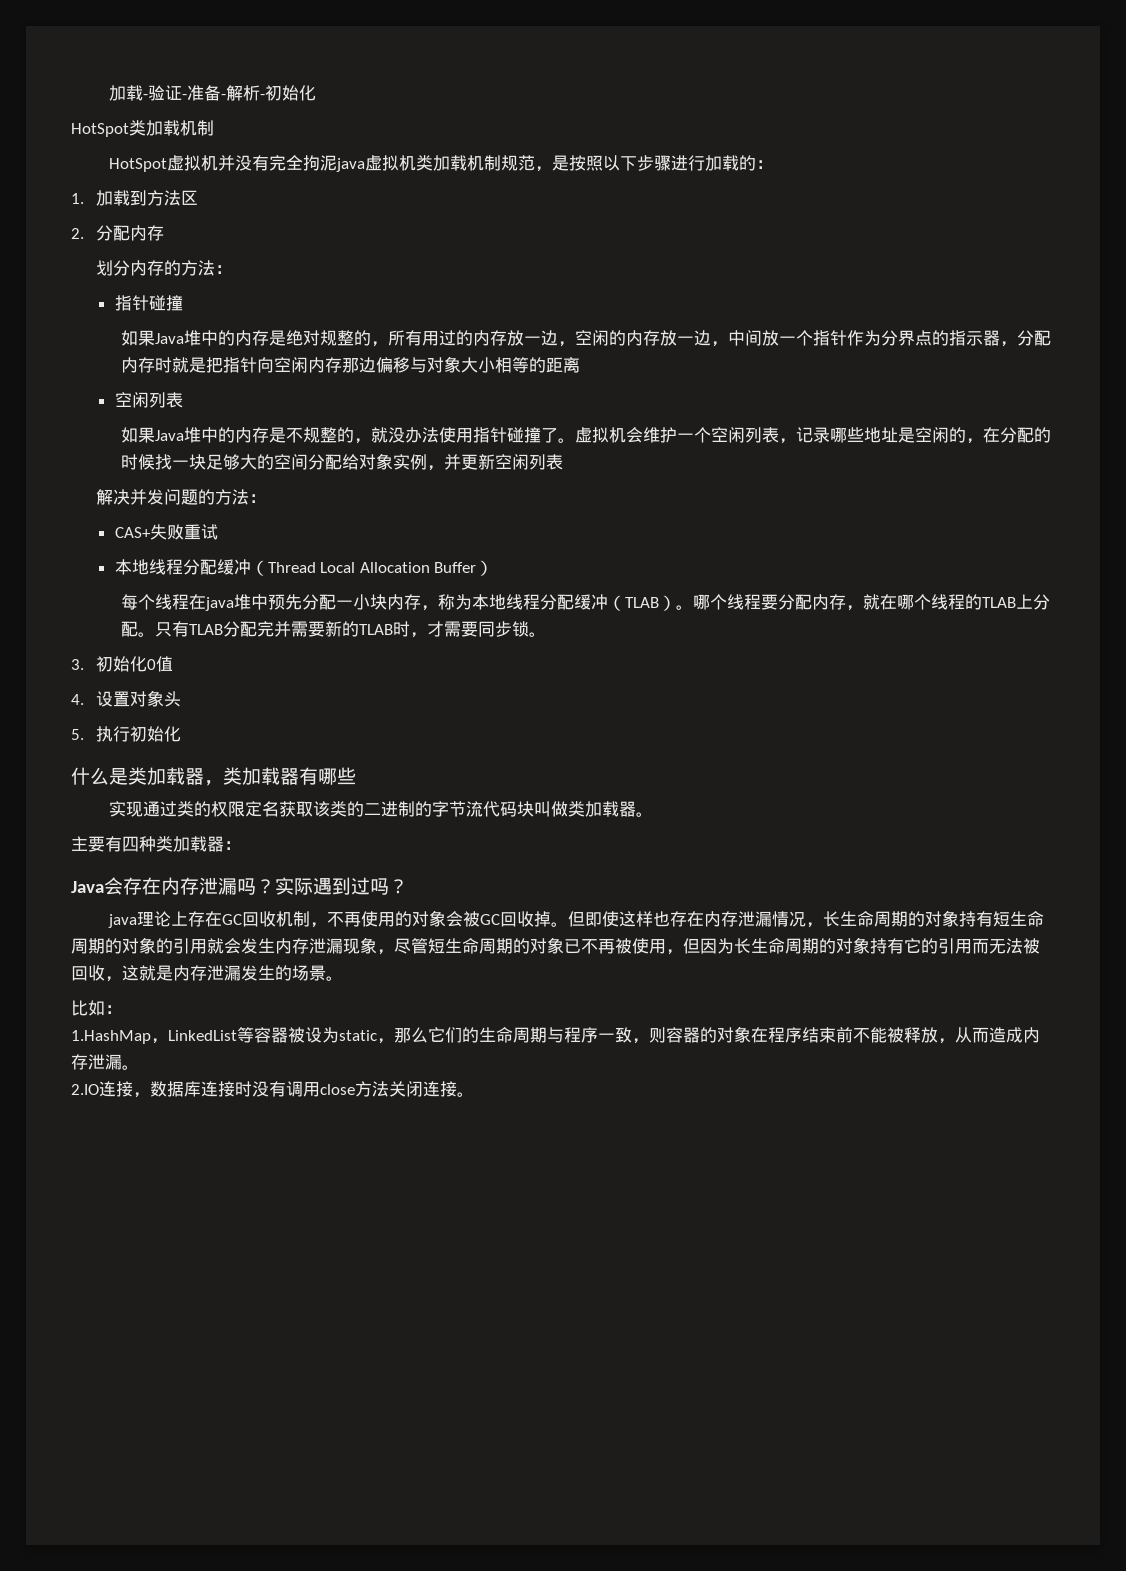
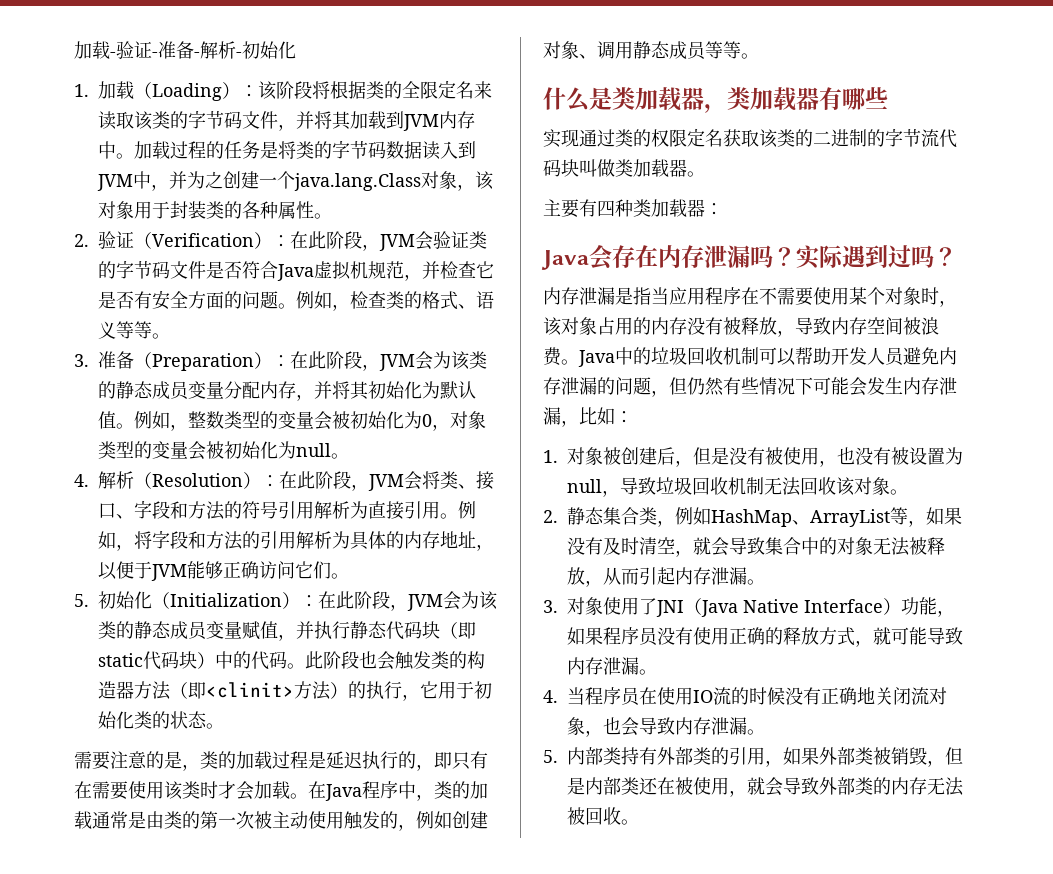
- HotSpot类加载机制
- HotSpot虚拟机并没有完全拘泥java虚拟机类加载机制规范，是按照以下步骤进行加载的：
- 1.加载到方法区
- 2.分配内存
- 划分内存的方法：
- 指针碰撞
- 如果Java堆中的内存是绝对规整的，所有用过的内存放一边，空闲的内存放一边，中间放一个指针作为分界点的指示器，分配内存时就是把指针向空闲内存那边偏移与对象大小相等的距离
- 空闲列表
- 如果Java堆中的内存是不规整的，就没办法使用指针碰撞了。虚拟机会维护一个空闲列表，记录哪些地址是空闲的，在分配的时候找一块足够大的空间分配给对象实例，并更新空闲列表
- 解决并发问题的方法：
- CAS+失败重试
- 本地线程分配缓冲（Thread Local Allocation Buffer）
- 每个线程在java堆中预先分配一小块内存，称为本地线程分配缓冲（TLAB）。哪个线程要分配内存，就在哪个线程的TLAB上分配。只有TLAB分配完并需要新的TLAB时，才需要同步锁。
- 3.初始化0值
- 4.设置对象头
- 5.执行初始化
+ 1.加载（Loading）：该阶段将根据类的全限定名来读取该类的字节码文件，并将其加载到JVM内存中。加载过程的任务是将类的字节码数据读入到JVM中，并为之创建一个java.lang.Class对象，该对象用于封装类的各种属性。
+ 2.验证（Verification）：在此阶段，JVM会验证类的字节码文件是否符合Java虚拟机规范，并检查它是否有安全方面的问题。例如，检查类的格式、语义等等。
+ 3.准备（Preparation）：在此阶段，JVM会为该类的静态成员变量分配内存，并将其初始化为默认值。例如，整数类型的变量会被初始化为0，对象类型的变量会被初始化为null。
+ 4.解析（Resolution）：在此阶段，JVM会将类、接口、字段和方法的符号引用解析为直接引用。例如，将字段和方法的引用解析为具体的内存地址，以便于JVM能够正确访问它们。
+ 5.初始化（Initialization）：在此阶段，JVM会为该类的静态成员变量赋值，并执行静态代码块（即static代码块）中的代码。此阶段也会触发类的构造器方法（即<clinit>方法）的执行，它用于初始化类的状态。
+ 需要注意的是，类的加载过程是延迟执行的，即只有在需要使用该类时才会加载。在Java程序中，类的加载通常是由类的第一次被主动使用触发的，例如创建对象、调用静态成员等等。
- java理论上存在GC回收机制，不再使用的对象会被GC回收掉。但即使这样也存在内存泄漏情况，长生命周期的对象持有短生命周期的对象的引用就会发生内存泄漏现象，尽管短生命周期的对象已不再被使用，但因为长生命周期的对象持有它的引用而无法被回收，这就是内存泄漏发生的场景。
- 比如：
- 1.HashMap，LinkedList等容器被设为static，那么它们的生命周期与程序一致，则容器的对象在程序结束前不能被释放，从而造成内存泄漏。
- 2.IO连接，数据库连接时没有调用close方法关闭连接。
+ 内存泄漏是指当应用程序在不需要使用某个对象时，该对象占用的内存没有被释放，导致内存空间被浪费。Java中的垃圾回收机制可以帮助开发人员避免内存泄漏的问题，但仍然有些情况下可能会发生内存泄漏，比如：
+ 1.对象被创建后，但是没有被使用，也没有被设置为null，导致垃圾回收机制无法回收该对象。
+ 2.静态集合类，例如HashMap、ArrayList等，如果没有及时清空，就会导致集合中的对象无法被释放，从而引起内存泄漏。
+ 3.对象使用了JNI（Java Native Interface）功能，如果程序员没有使用正确的释放方式，就可能导致内存泄漏。
+ 4.当程序员在使用IO流的时候没有正确地关闭流对象，也会导致内存泄漏。
+ 5.内部类持有外部类的引用，如果外部类被销毁，但是内部类还在被使用，就会导致外部类的内存无法被回收。

